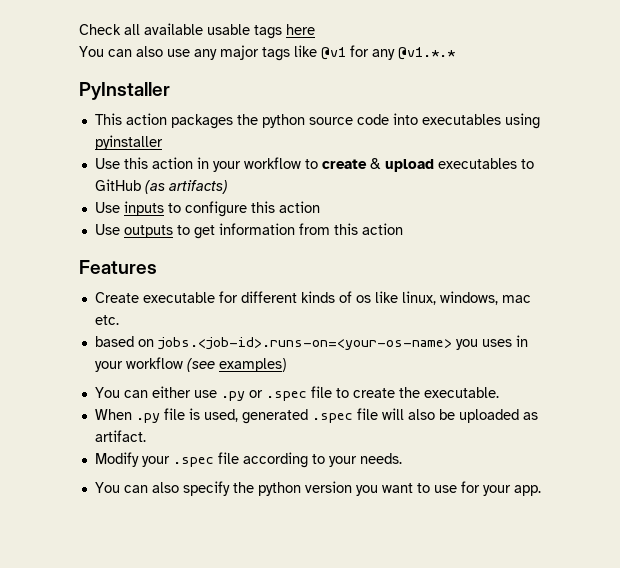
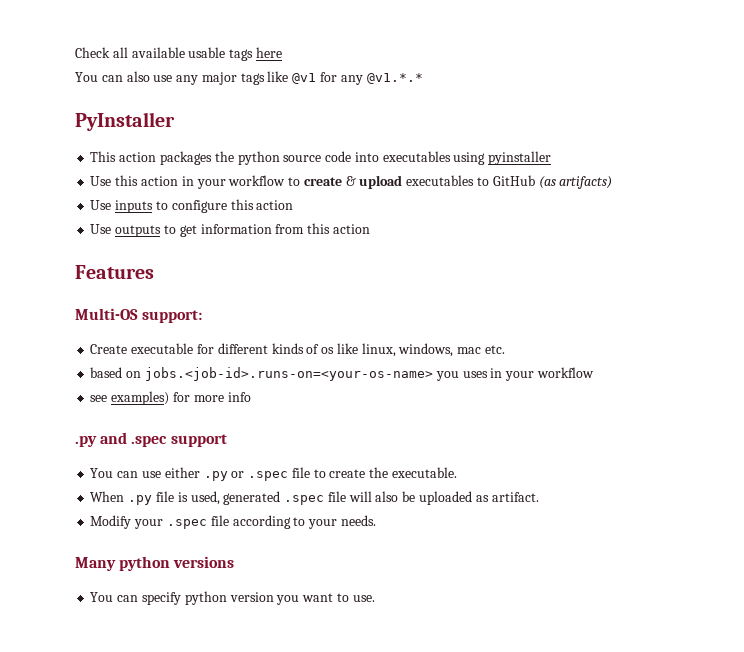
+ Multi-OS support:
- based on jobs.<job-id>.runs-on=<your-os-name> you uses in your workflow (see examples)
- You can either use .py or .spec file to create the executable.
+ based on jobs.<job-id>.runs-on=<your-os-name> you uses in your workflow
+ see examples) for more info
+ .py and .spec support
+ You can use either .py or .spec file to create the executable.
- You can also specify the python version you want to use for your app.
+ Many python versions
+ You can specify python version you want to use.

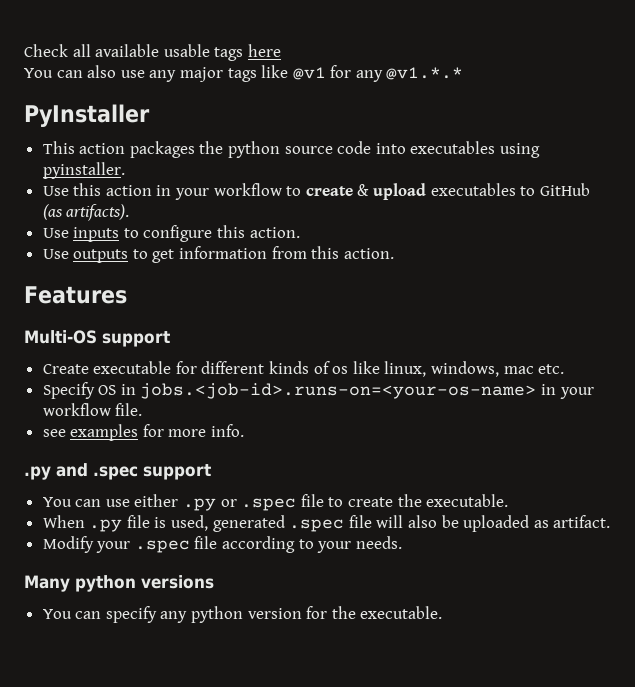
- This action packages the python source code into executables using pyinstaller
+ This action packages the python source code into executables using pyinstaller.
- Use this action in your workflow to create & upload executables to GitHub (as artifacts)
+ Use this action in your workflow to create & upload executables to GitHub (as artifacts).
- Use inputs to configure this action
+ Use inputs to configure this action.
- Use outputs to get information from this action
+ Use outputs to get information from this action.
- Multi-OS support:
+ Multi-OS support
- based on jobs.<job-id>.runs-on=<your-os-name> you uses in your workflow
+ Specify OS in jobs.<job-id>.runs-on=<your-os-name> in your workflow file.
- see examples) for more info
+ see examples for more info.
- You can specify python version you want to use.
+ You can specify any python version for the executable.

